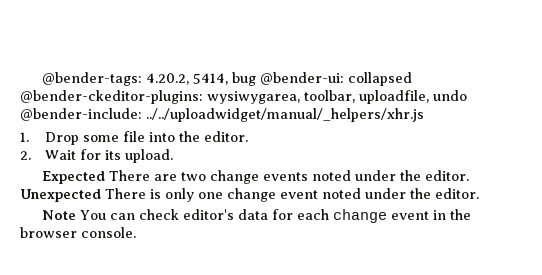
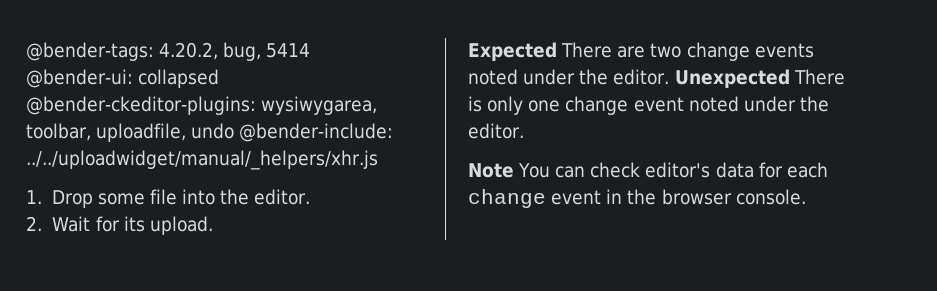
- @bender-tags: 4.20.2, 5414, bug @bender-ui: collapsed @bender-ckeditor-plugins: wysiwygarea, toolbar, uploadfile, undo @bender-include: ../../uploadwidget/manual/_helpers/xhr.js
+ @bender-tags: 4.20.2, bug, 5414 @bender-ui: collapsed @bender-ckeditor-plugins: wysiwygarea, toolbar, uploadfile, undo @bender-include: ../../uploadwidget/manual/_helpers/xhr.js

